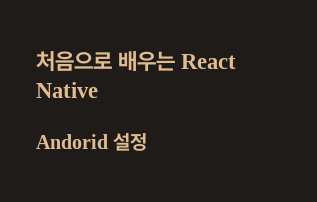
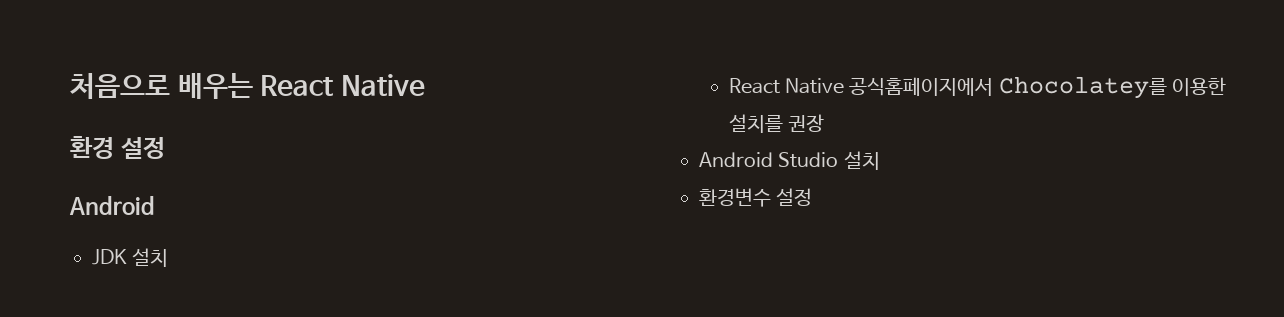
- Andorid 설정
+ 환경 설정
+ Android
+ JDK 설치
+ React Native 공식홈페이지에서 Chocolatey를 이용한 설치를 권장
+ Android Studio 설치
+ 환경변수 설정

